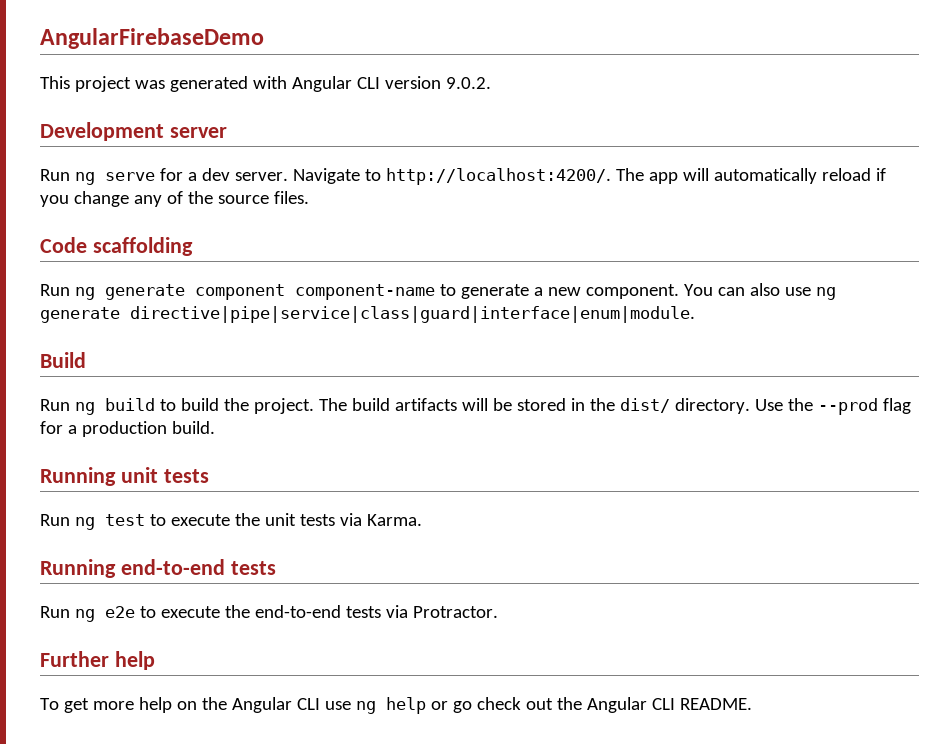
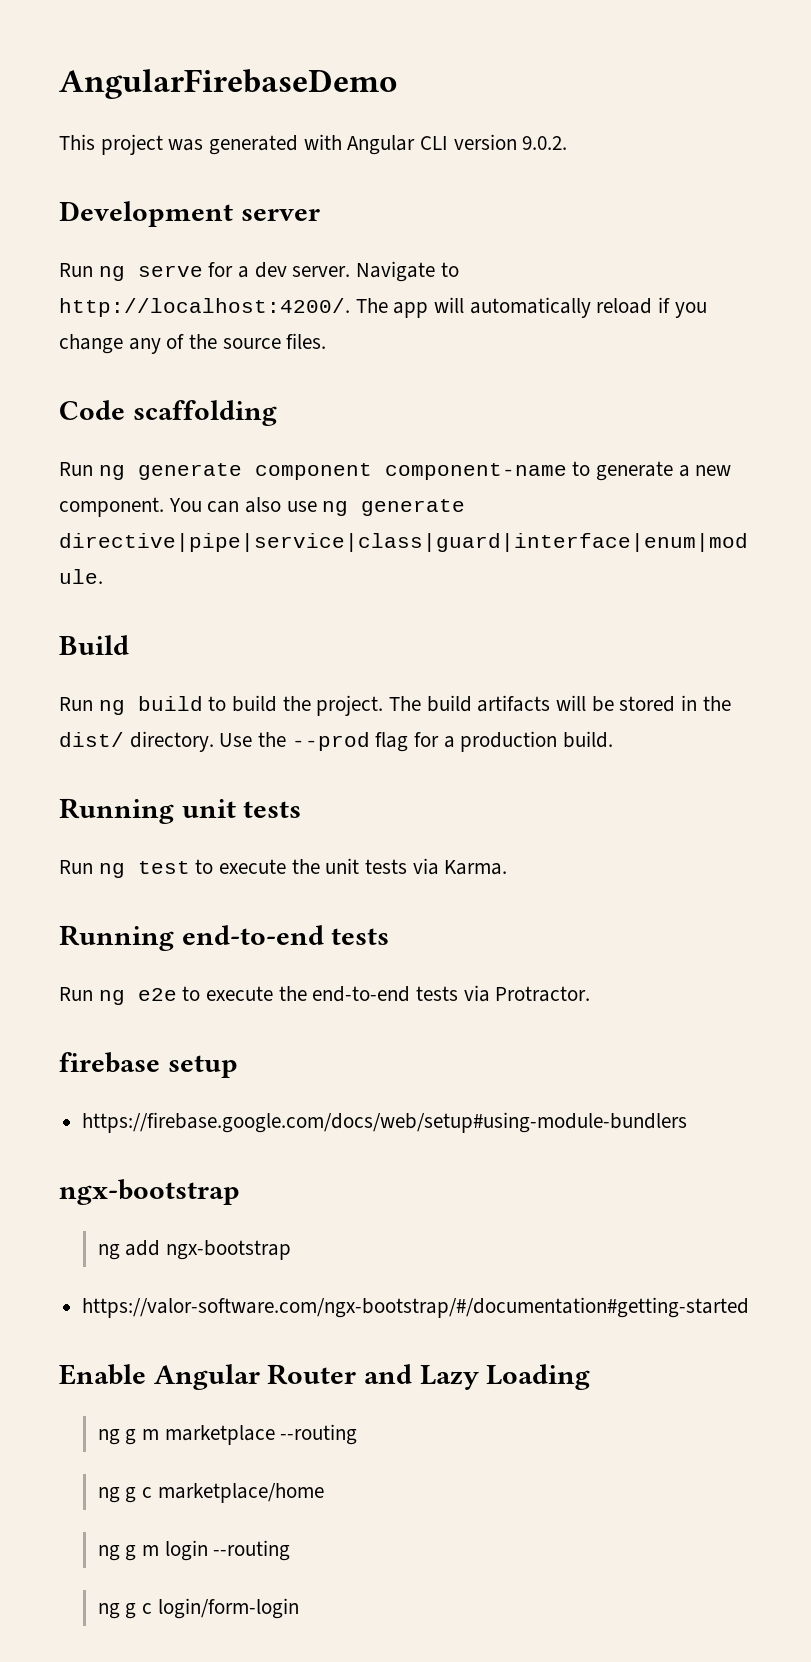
- Further help
- To get more help on the Angular CLI use ng help or go check out the Angular CLI README.
+ firebase setup
+ https://firebase.google.com/docs/web/setup#using-module-bundlers
+ ngx-bootstrap
+ ng add ngx-bootstrap
+ https://valor-software.com/ngx-bootstrap/#/documentation#getting-started
+ Enable Angular Router and Lazy Loading
+ ng g m marketplace --routing
+ ng g c marketplace/home
+ ng g m login --routing
+ ng g c login/form-login

